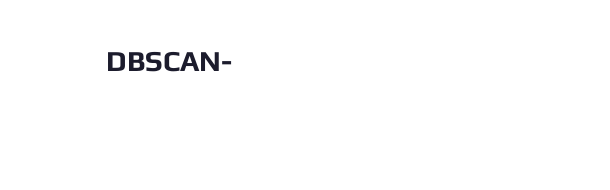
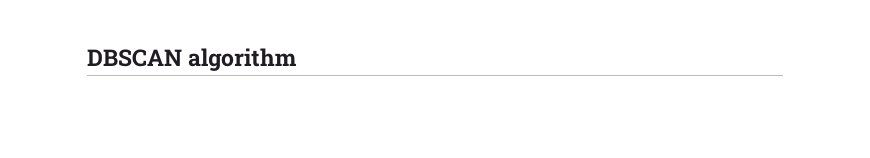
- DBSCAN-
+ DBSCAN algorithm

